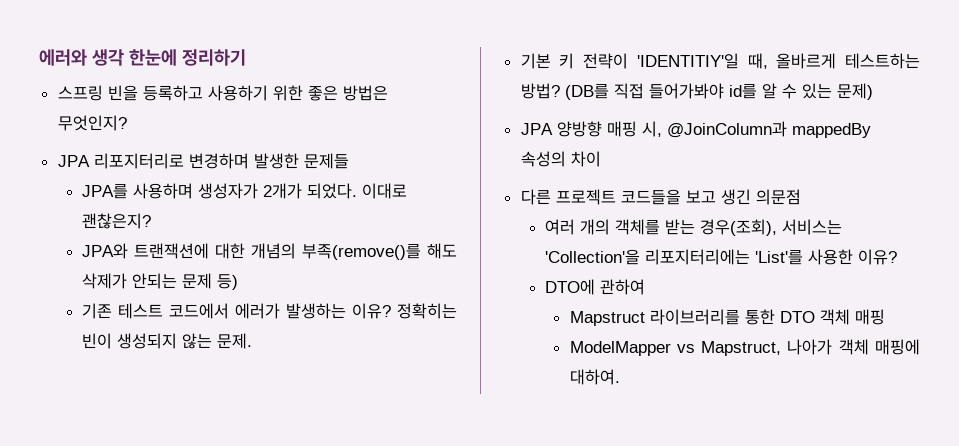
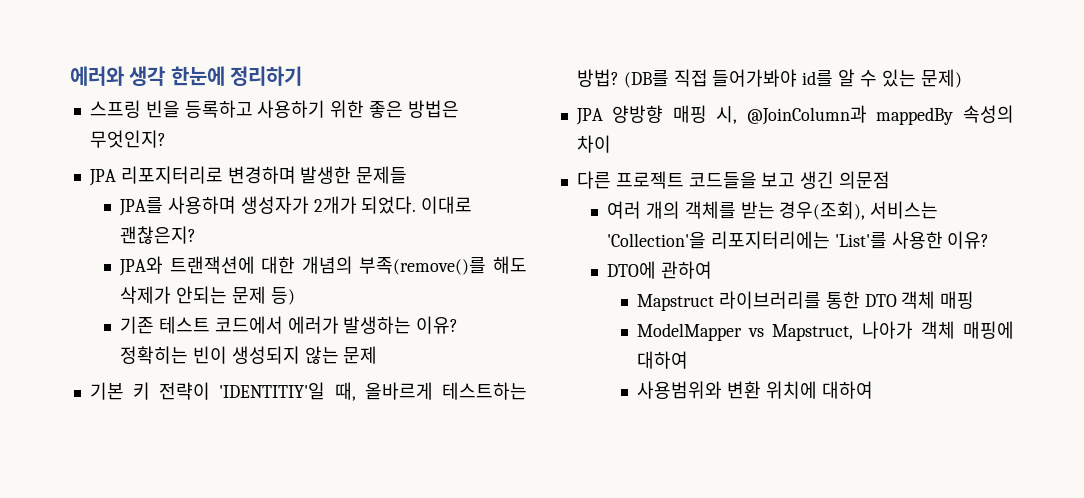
- 정확히는 빈이 생성되지 않는 문제.
+ 정확히는 빈이 생성되지 않는 문제
- ModelMapper vs Mapstruct, 나아가 객체 매핑에 대하여.
+ ModelMapper vs Mapstruct, 나아가 객체 매핑에 대하여
+ 사용범위와 변환 위치에 대하여

